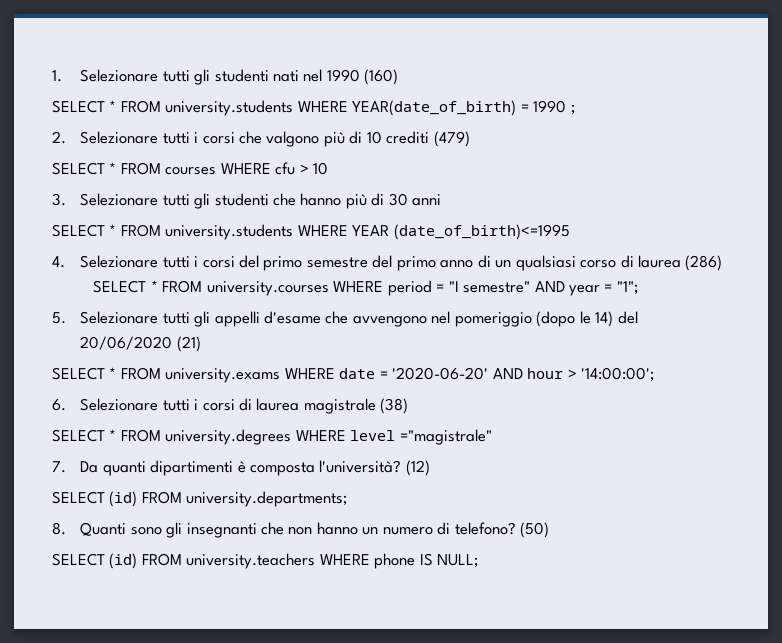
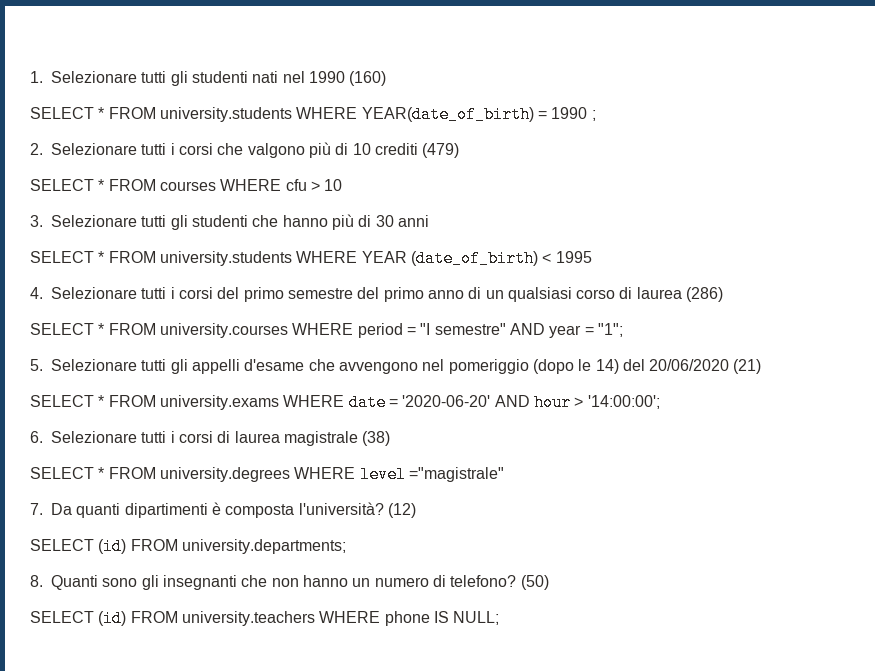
- SELECT * FROM university.students WHERE YEAR (date_of_birth)<=1995
+ SELECT * FROM university.students WHERE YEAR (date_of_birth) < 1995

